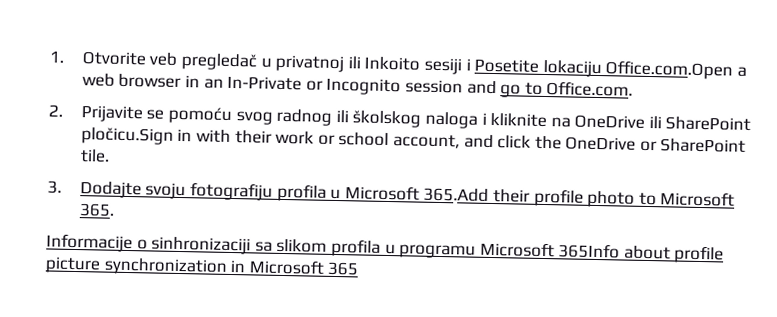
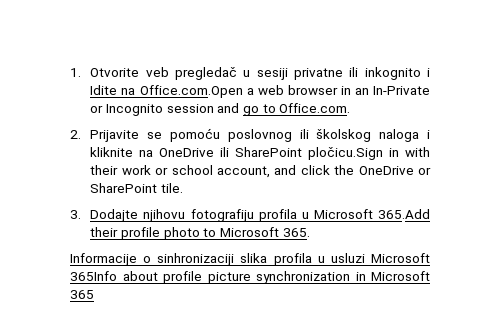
- 1. Otvorite veb pregledač u privatnoj ili Inkoito sesiji i Posetite lokaciju Office.com.Open a web browser in an In-Private or Incognito session and go to Office.com.
+ 1. Otvorite veb pregledač u sesiji privatne ili inkognito i Idite na Office.com.Open a web browser in an In-Private or Incognito session and go to Office.com.
- 2. Prijavite se pomoću svog radnog ili školskog naloga i kliknite na OneDrive ili SharePoint pločicu.Sign in with their work or school account, and click the OneDrive or SharePoint tile.
+ 2. Prijavite se pomoću poslovnog ili školskog naloga i kliknite na OneDrive ili SharePoint pločicu.Sign in with their work or school account, and click the OneDrive or SharePoint tile.
- 3. Dodajte svoju fotografiju profila u Microsoft 365.Add their profile photo to Microsoft 365.
+ 3. Dodajte njihovu fotografiju profila u Microsoft 365.Add their profile photo to Microsoft 365.
- Informacije o sinhronizaciji sa slikom profila u programu Microsoft 365Info about profile picture synchronization in Microsoft 365
+ Informacije o sinhronizaciji slika profila u usluzi Microsoft 365Info about profile picture synchronization in Microsoft 365

